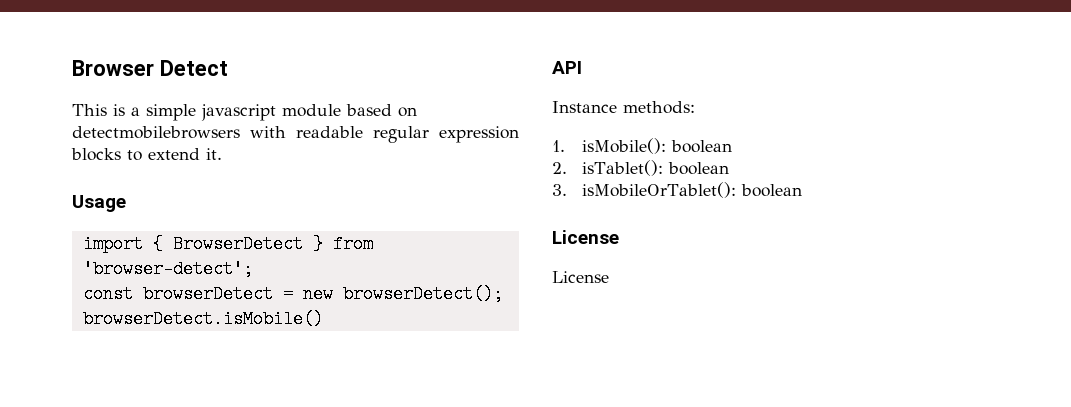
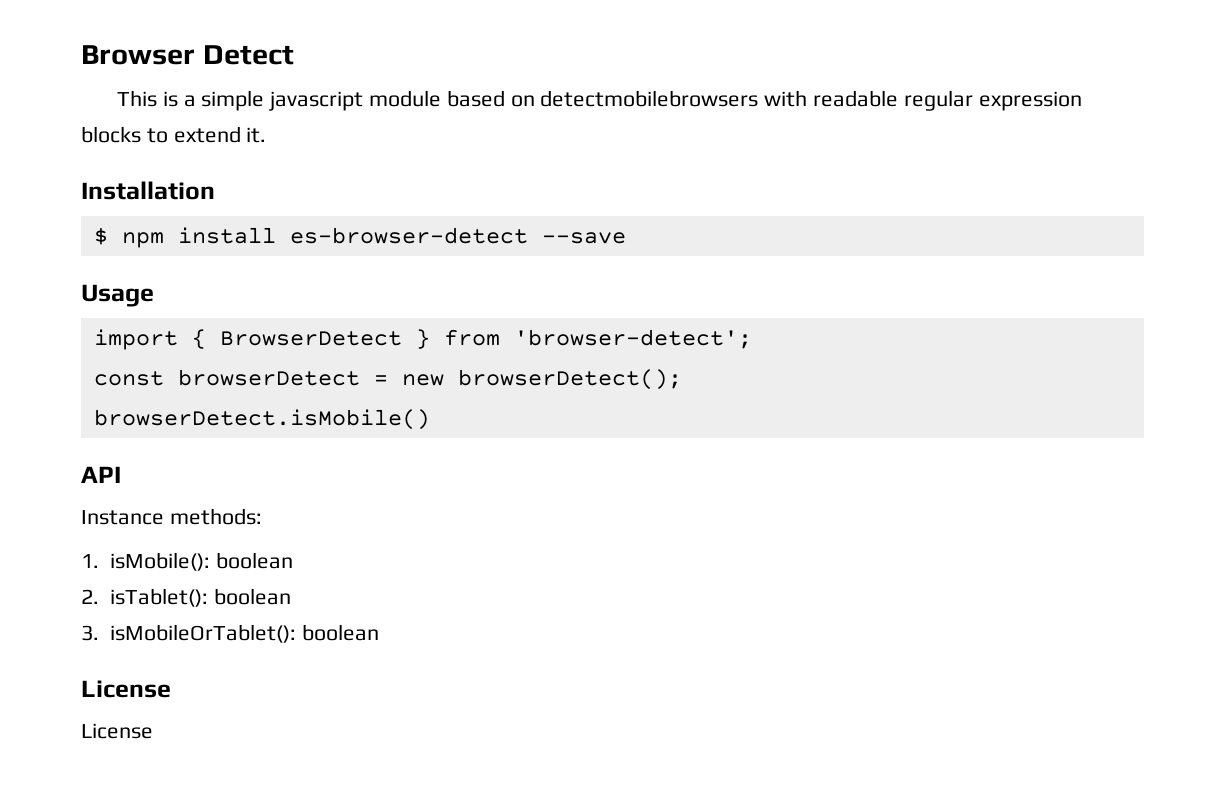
+ Installation
+ $ npm install es-browser-detect --save

